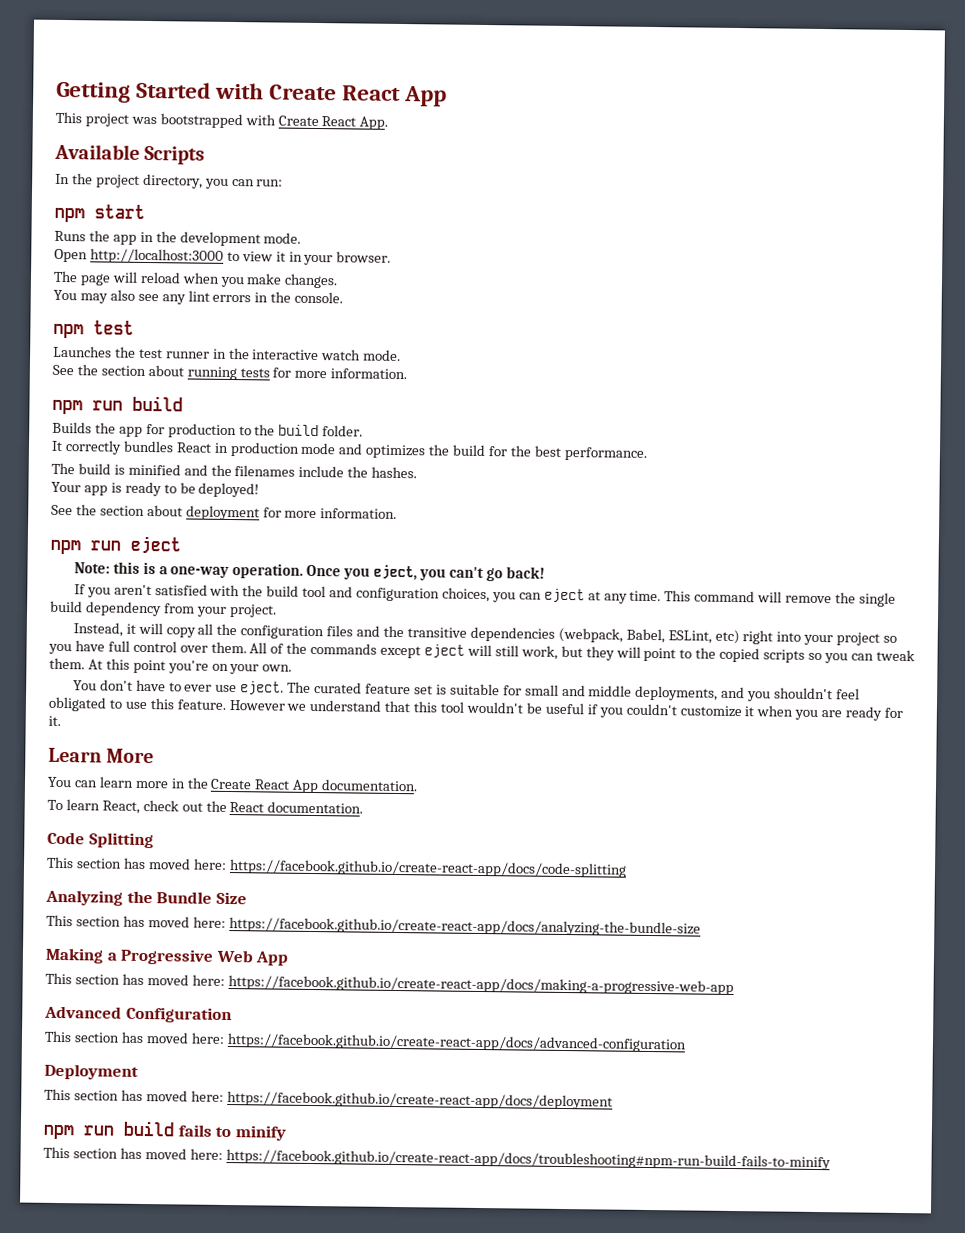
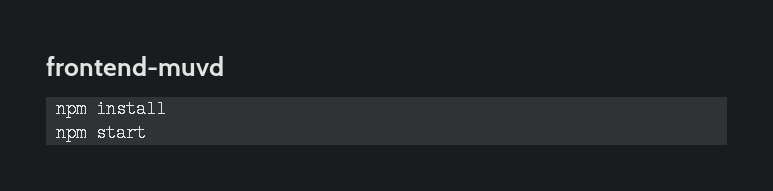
- Getting Started with Create React App
- This project was bootstrapped with Create React App.
- Available Scripts
- In the project directory, you can run:
+ frontend-muvd
+ npm install
  npm start
- Runs the app in the development mode.
- Open http://localhost:3000 to view it in your browser.
- The page will reload when you make changes.
- You may also see any lint errors in the console.
- npm test
- Launches the test runner in the interactive watch mode.
- See the section about running tests for more information.
- npm run build
- Builds the app for production to the build folder.
- It correctly bundles React in production mode and optimizes the build for the best performance.
- The build is minified and the filenames include the hashes.
- Your app is ready to be deployed!
- See the section about deployment for more information.
- npm run eject
- Note: this is a one-way operation. Once you eject, you can't go back!
- If you aren't satisfied with the build tool and configuration choices, you can eject at any time. This command will remove the single build dependency from your project.
- Instead, it will copy all the configuration files and the transitive dependencies (webpack, Babel, ESLint, etc) right into your project so you have full control over them. All of the commands except eject will still work, but they will point to the copied scripts so you can tweak them. At this point you're on your own.
- You don't have to ever use eject. The curated feature set is suitable for small and middle deployments, and you shouldn't feel obligated to use this feature. However we understand that this tool wouldn't be useful if you couldn't customize it when you are ready for it.
- Learn More
- You can learn more in the Create React App documentation.
- To learn React, check out the React documentation.
- Code Splitting
- This section has moved here: https://facebook.github.io/create-react-app/docs/code-splitting
- Analyzing the Bundle Size
- This section has moved here: https://facebook.github.io/create-react-app/docs/analyzing-the-bundle-size
- Making a Progressive Web App
- This section has moved here: https://facebook.github.io/create-react-app/docs/making-a-progressive-web-app
- Advanced Configuration
- This section has moved here: https://facebook.github.io/create-react-app/docs/advanced-configuration
- Deployment
- This section has moved here: https://facebook.github.io/create-react-app/docs/deployment
- npm run build fails to minify
- This section has moved here: https://facebook.github.io/create-react-app/docs/troubleshooting#npm-run-build-fails-to-minify

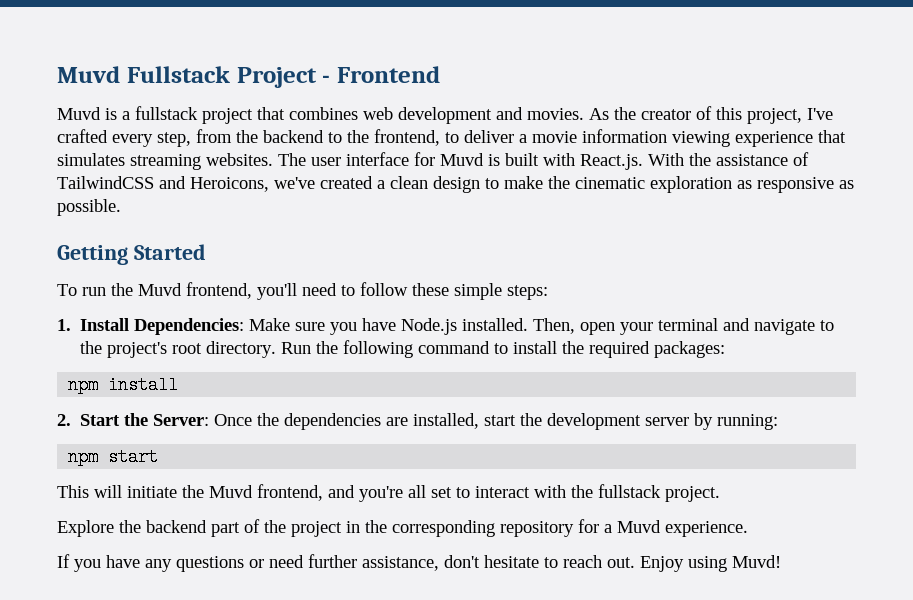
- frontend-muvd
+ Muvd Fullstack Project - Frontend
+ Muvd is a fullstack project that combines web development and movies. As the creator of this project, I've crafted every step, from the backend to the frontend, to deliver a movie information viewing experience that simulates streaming websites. The user interface for Muvd is built with React.js. With the assistance of TailwindCSS and Heroicons, we've created a clean design to make the cinematic exploration as responsive as possible.
+ Getting Started
+ To run the Muvd frontend, you'll need to follow these simple steps:
+ 1. Install Dependencies: Make sure you have Node.js installed. Then, open your terminal and navigate to the project's root directory. Run the following command to install the required packages:
  npm install
+ 2. Start the Server: Once the dependencies are installed, start the development server by running:
  npm start
+ This will initiate the Muvd frontend, and you're all set to interact with the fullstack project.
+ Explore the backend part of the project in the corresponding repository for a Muvd experience.
+ If you have any questions or need further assistance, don't hesitate to reach out. Enjoy using Muvd!

